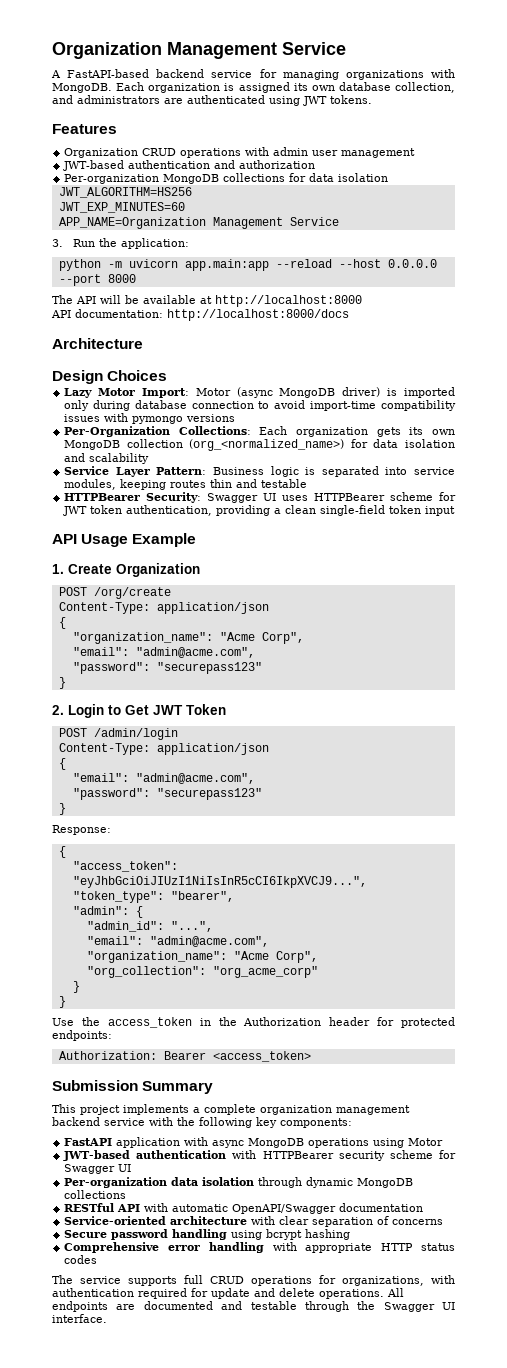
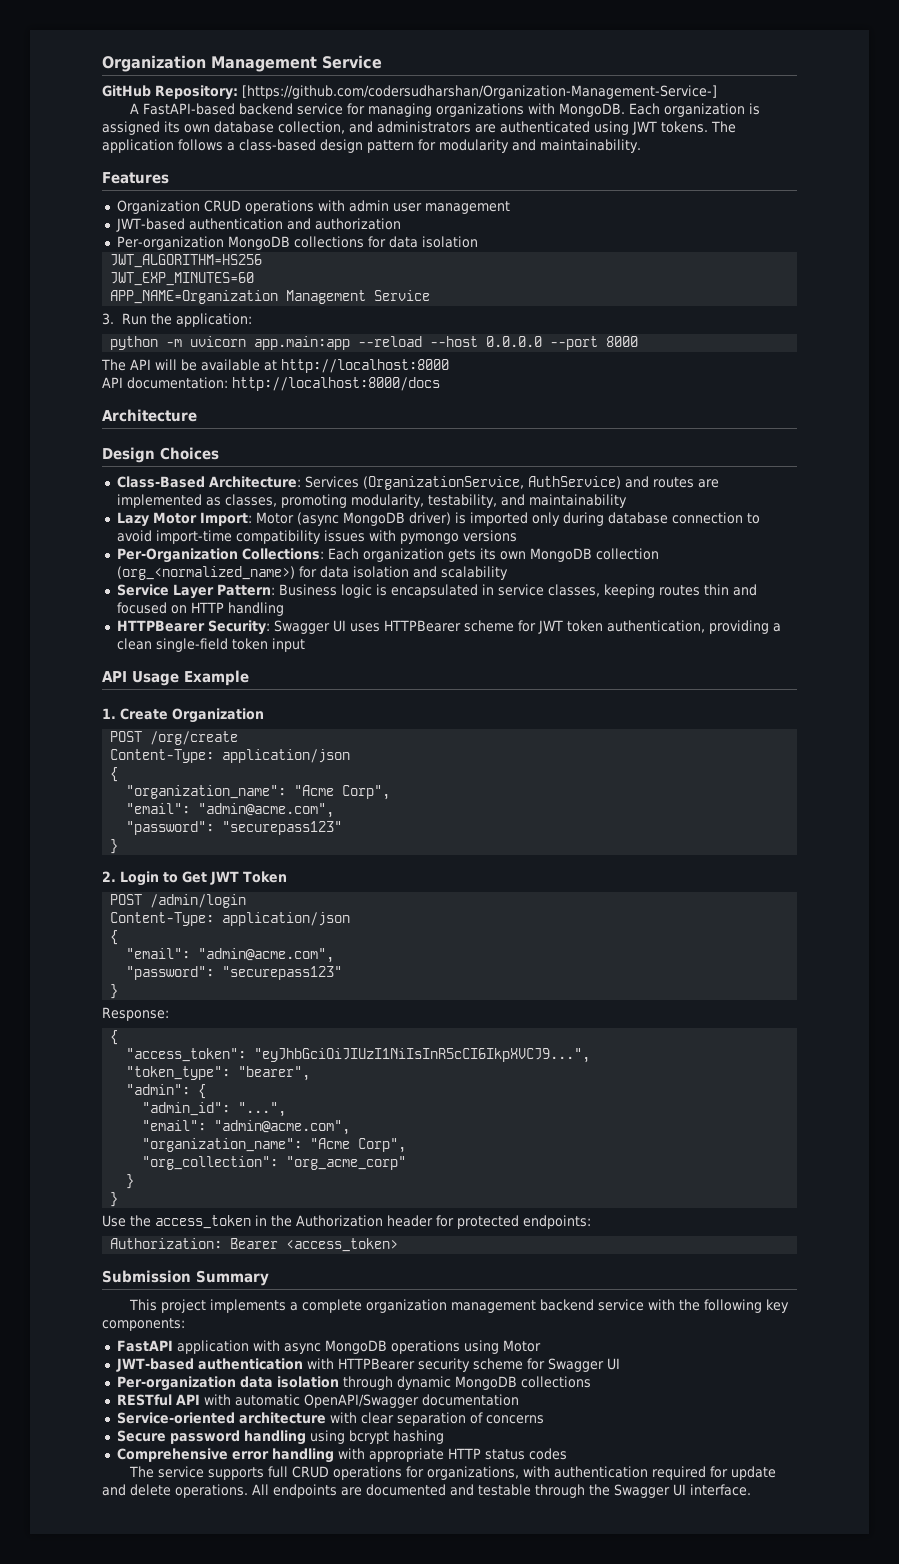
+ GitHub Repository: [https://github.com/codersudharshan/Organization-Management-Service-]
+ The application follows a class-based design pattern for modularity and maintainability.
+ Class-Based Architecture: Services (OrganizationService, AuthService) and routes are implemented as classes, promoting modularity, testability, and maintainability
- Service Layer Pattern: Business logic is separated into service modules, keeping routes thin and testable
+ Service Layer Pattern: Business logic is encapsulated in service classes, keeping routes thin and focused on HTTP handling

